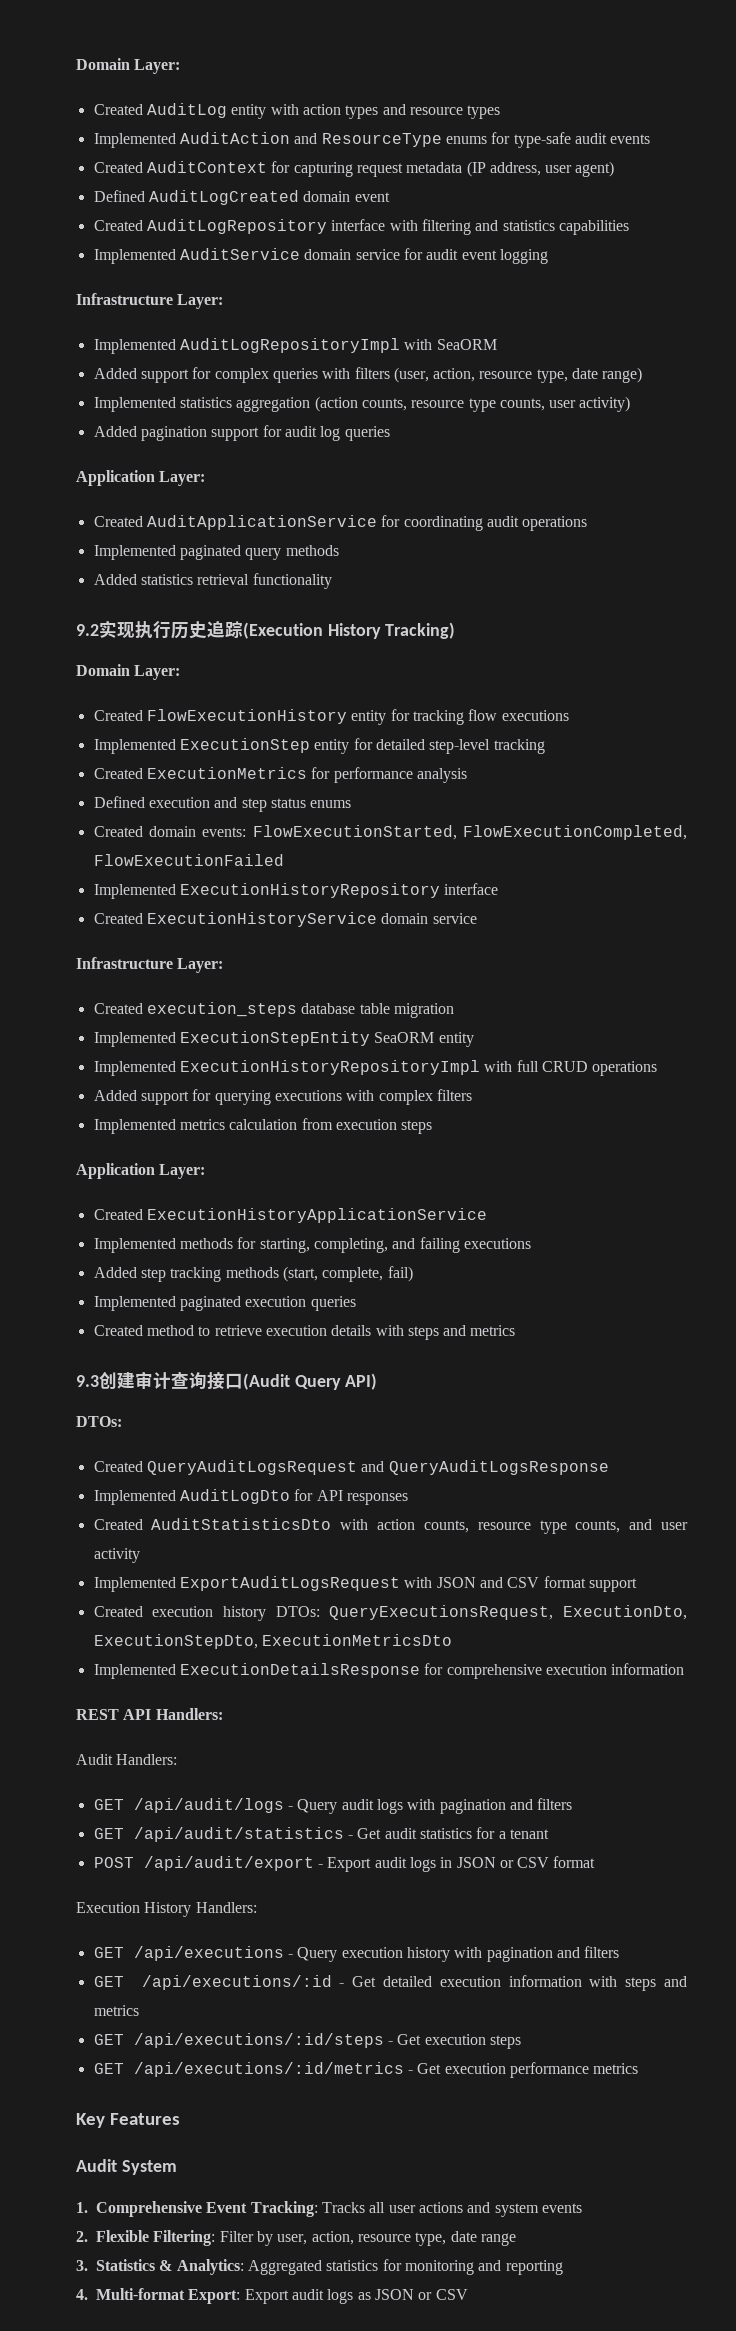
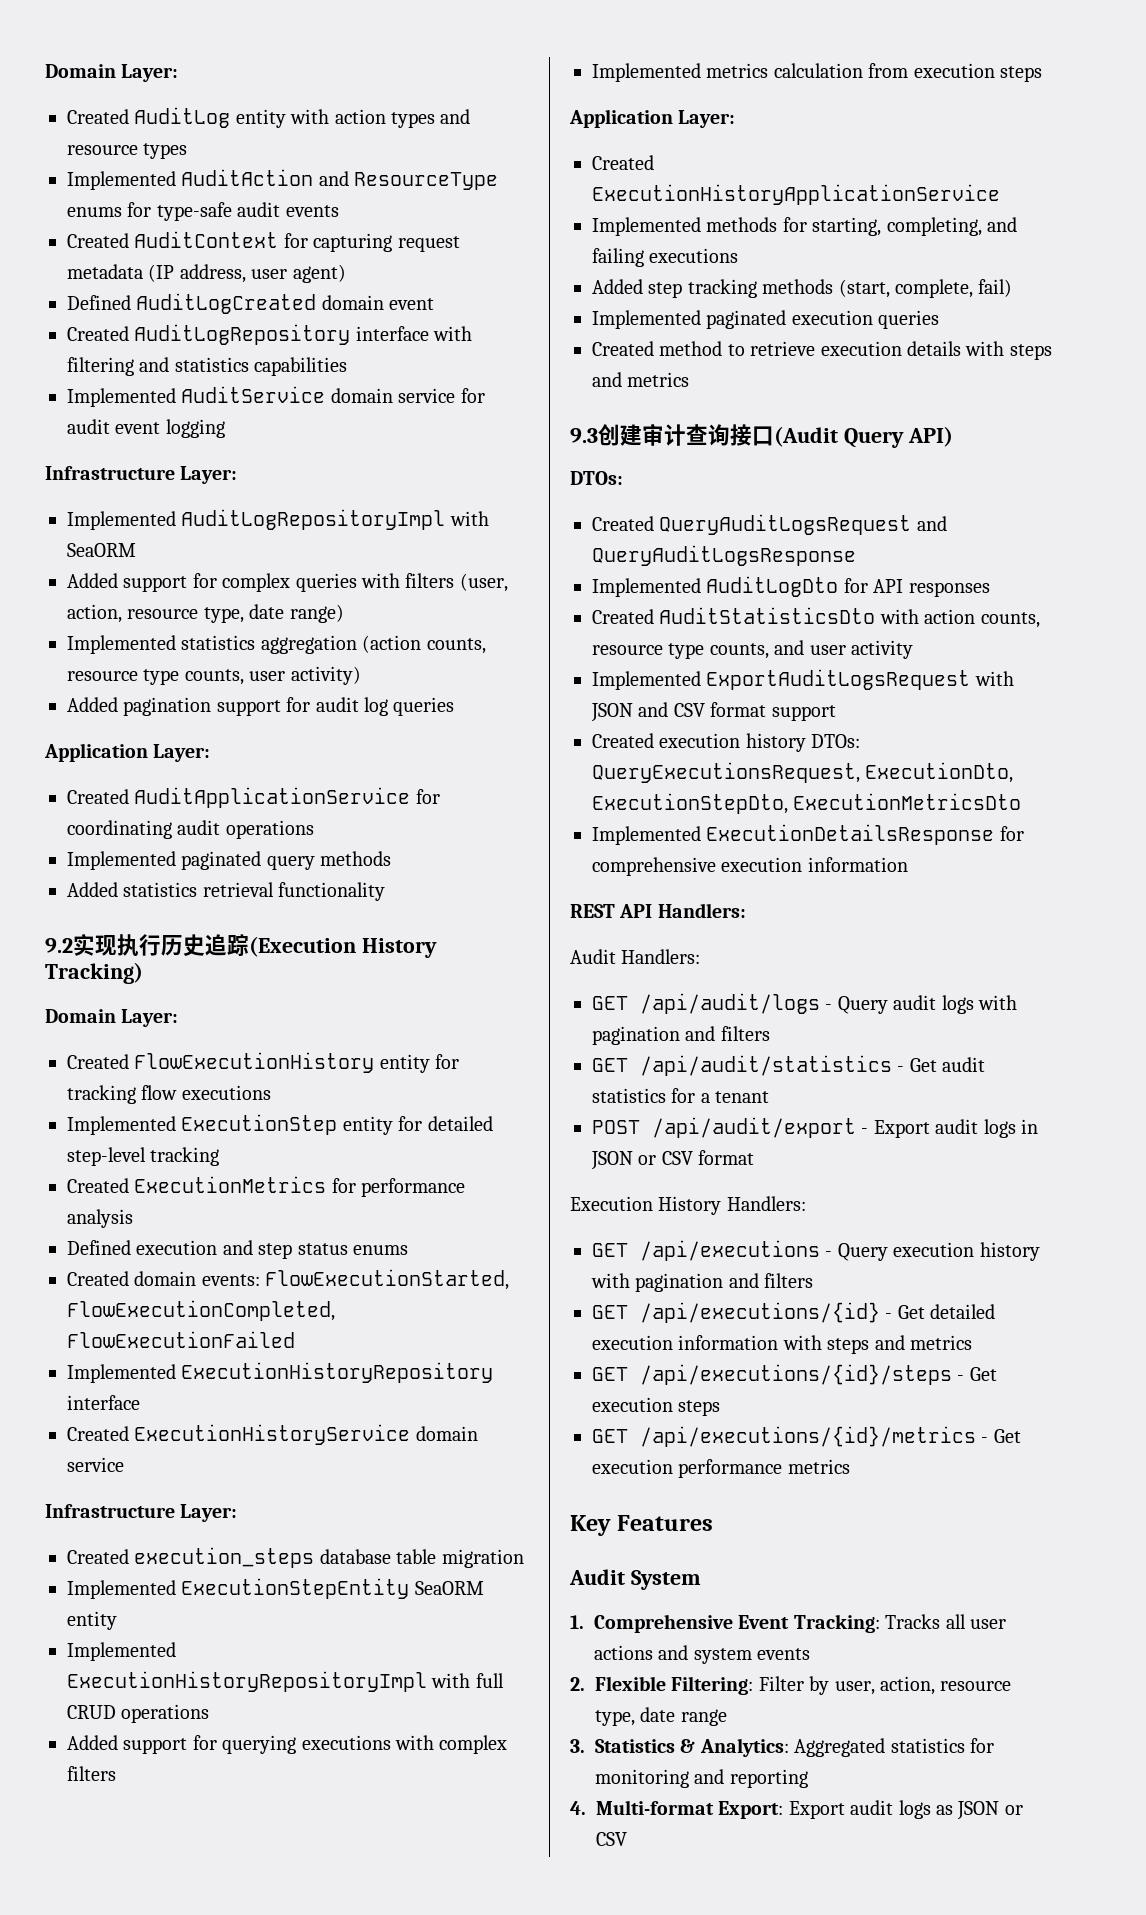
- GET /api/executions/:id - Get detailed execution information with steps and metrics
+ GET /api/executions/{id} - Get detailed execution information with steps and metrics
- GET /api/executions/:id/steps - Get execution steps
+ GET /api/executions/{id}/steps - Get execution steps
- GET /api/executions/:id/metrics - Get execution performance metrics
+ GET /api/executions/{id}/metrics - Get execution performance metrics

